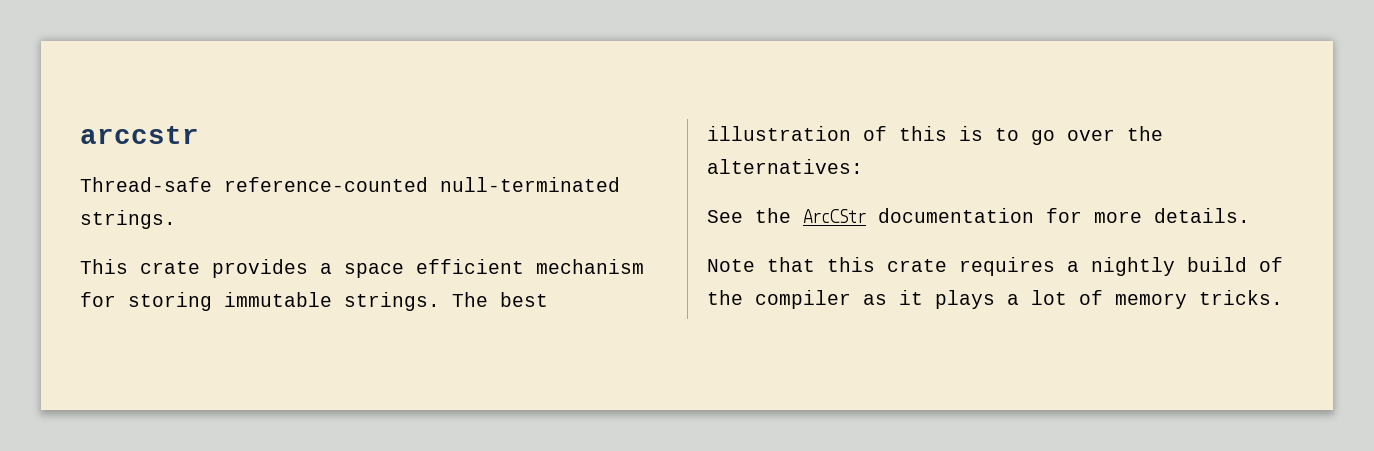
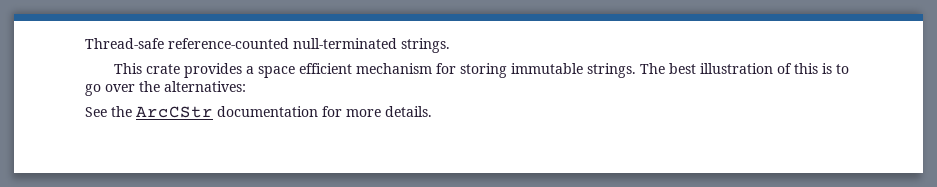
- arccstr
- Note that this crate requires a nightly build of the compiler as it plays a lot of memory tricks.

